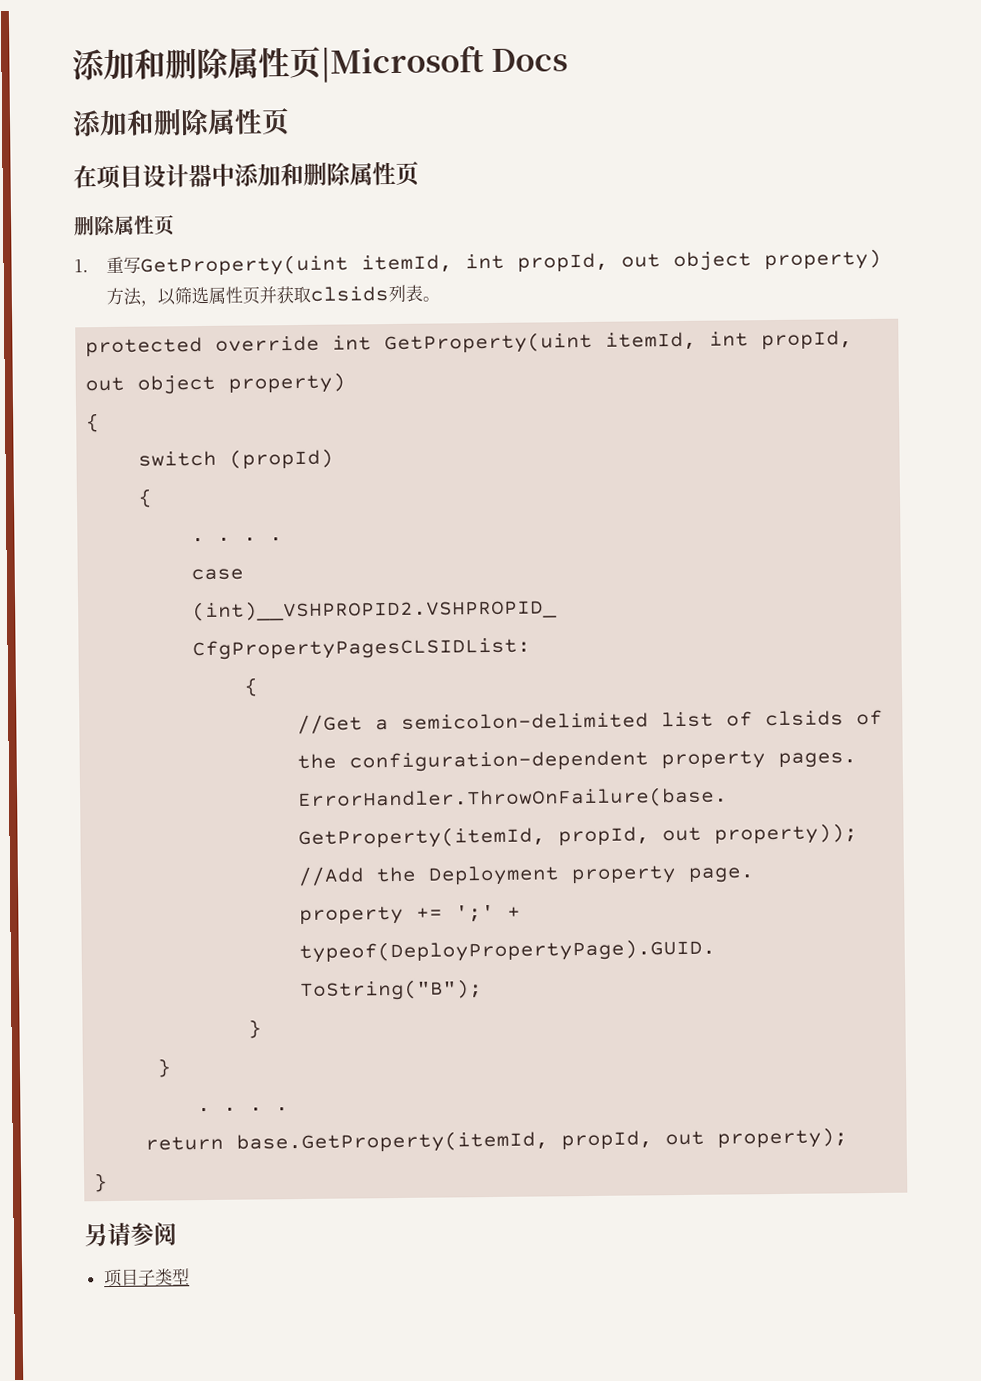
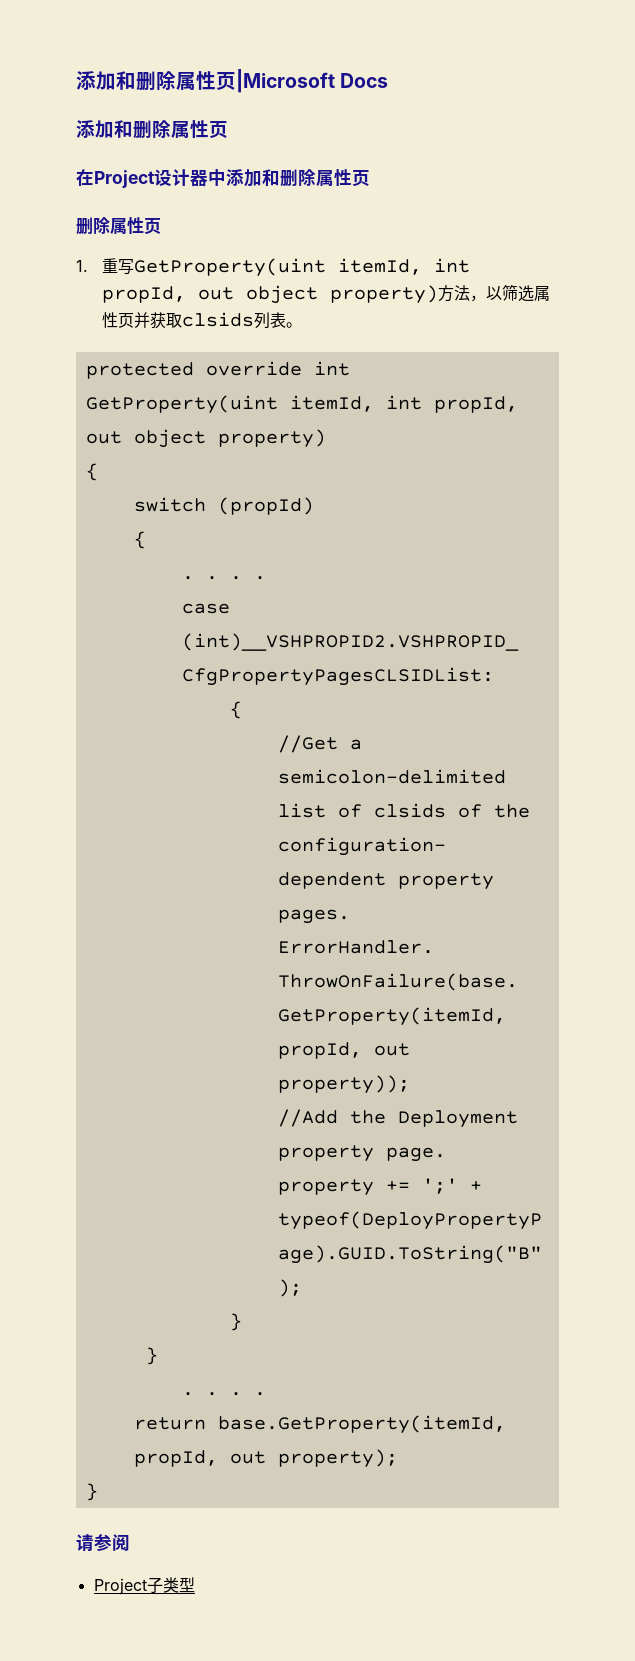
- 在项目设计器中添加和删除属性页
+ 在Project设计器中添加和删除属性页
- 另请参阅
+ 请参阅
- 项目子类型
+ Project子类型

